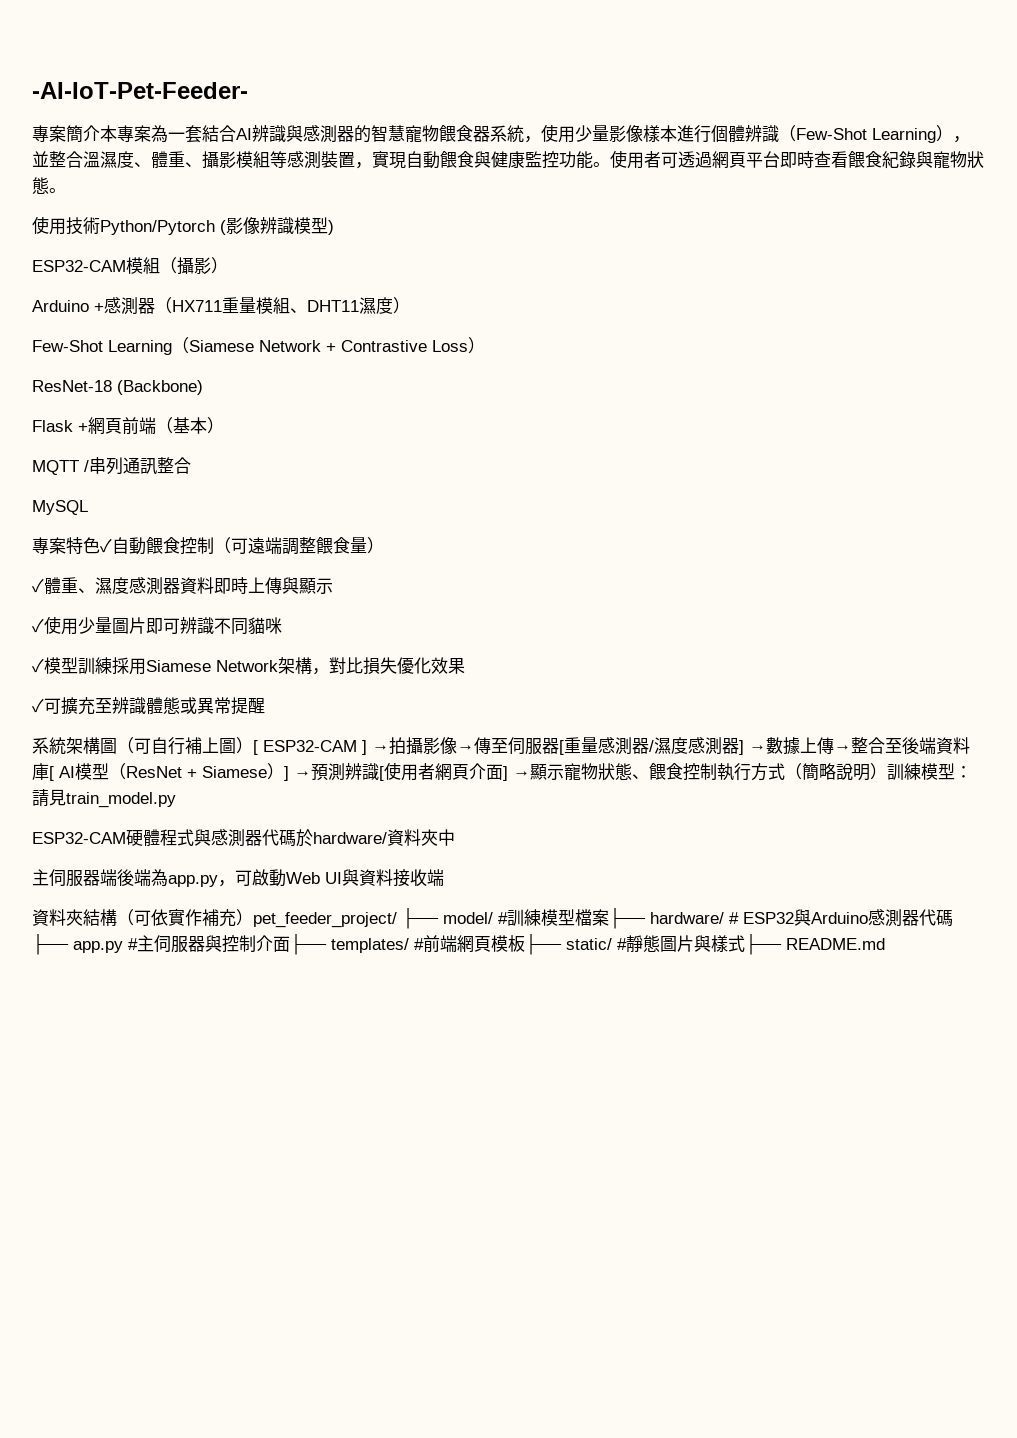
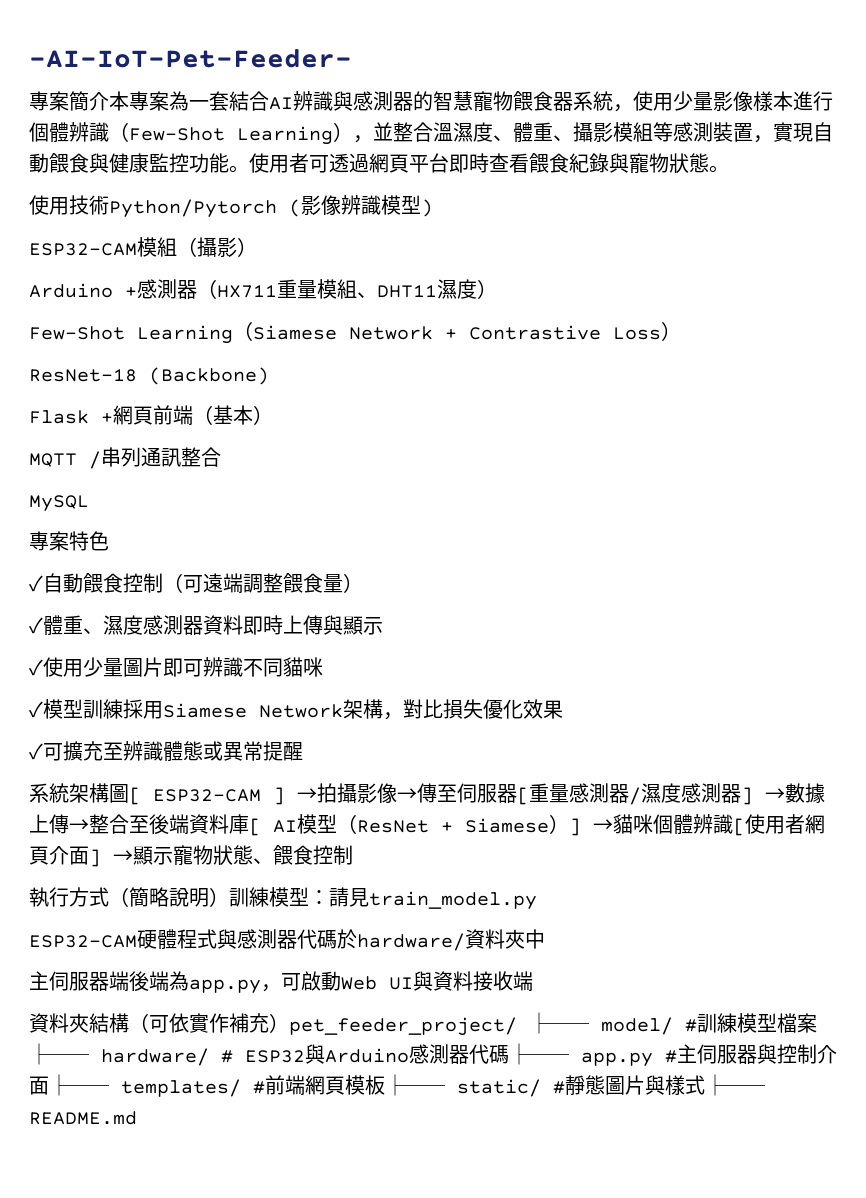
- 專案特色✓自動餵食控制（可遠端調整餵食量）
+ 專案特色
+ ✓自動餵食控制（可遠端調整餵食量）
- 系統架構圖（可自行補上圖）[ ESP32-CAM ] →拍攝影像→傳至伺服器[重量感測器/濕度感測器] →數據上傳→整合至後端資料庫[ AI模型（ResNet + Siamese）] →預測辨識[使用者網頁介面] →顯示寵物狀態、餵食控制執行方式（簡略說明）訓練模型：請見train_model.py
+ 系統架構圖[ ESP32-CAM ] →拍攝影像→傳至伺服器[重量感測器/濕度感測器] →數據上傳→整合至後端資料庫[ AI模型（ResNet + Siamese）] →貓咪個體辨識[使用者網頁介面] →顯示寵物狀態、餵食控制
+ 執行方式（簡略說明）訓練模型：請見train_model.py

